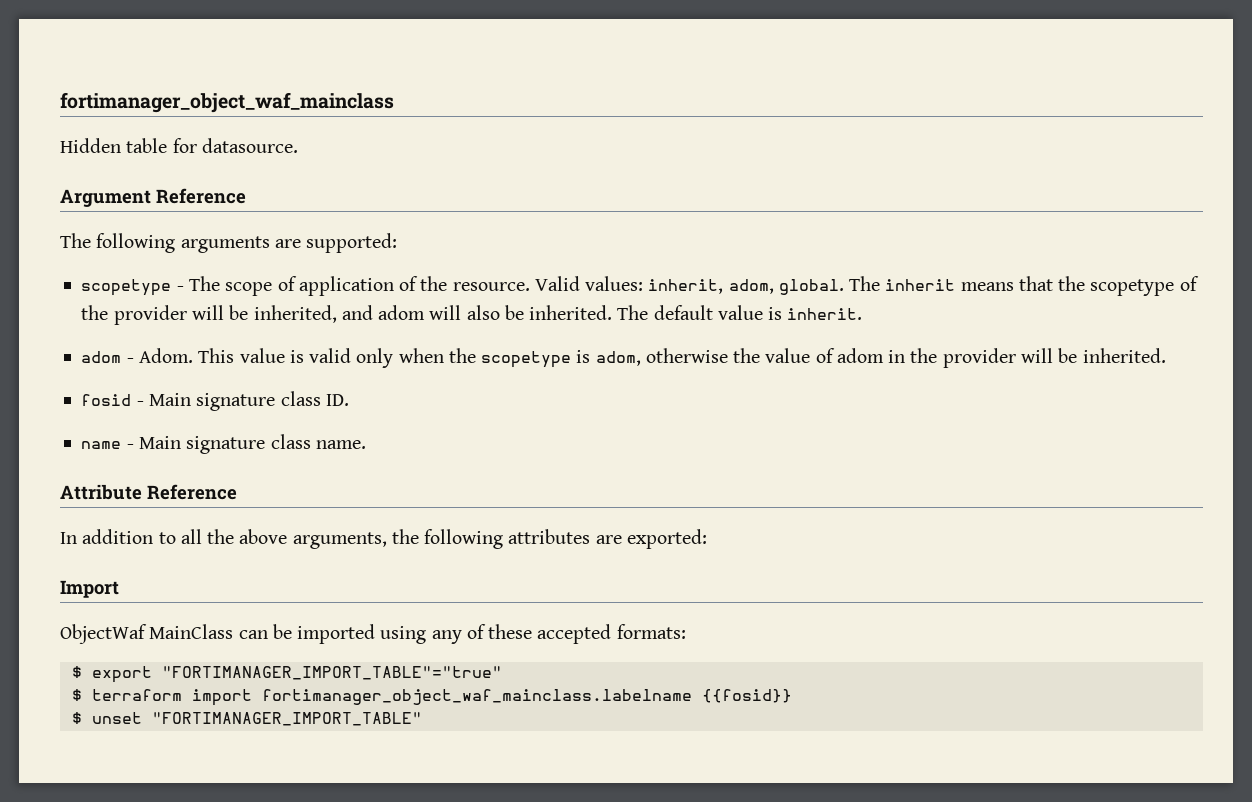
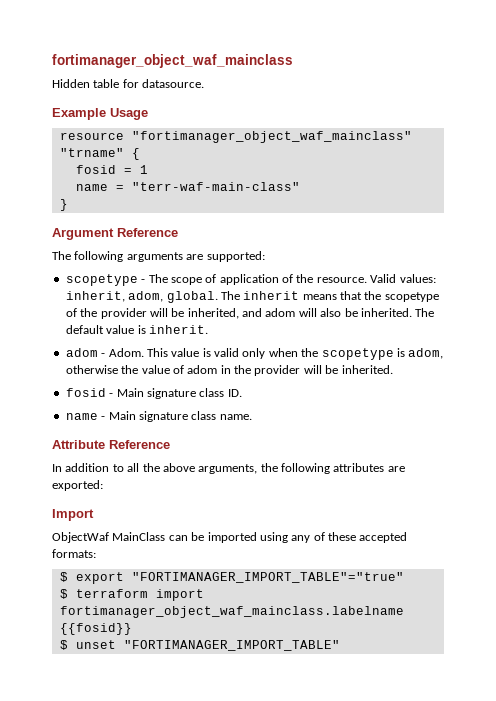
+ Example Usage
+ resource "fortimanager_object_waf_mainclass" "trname" {
+ fosid = 1
+ name = "terr-waf-main-class"
+ }

